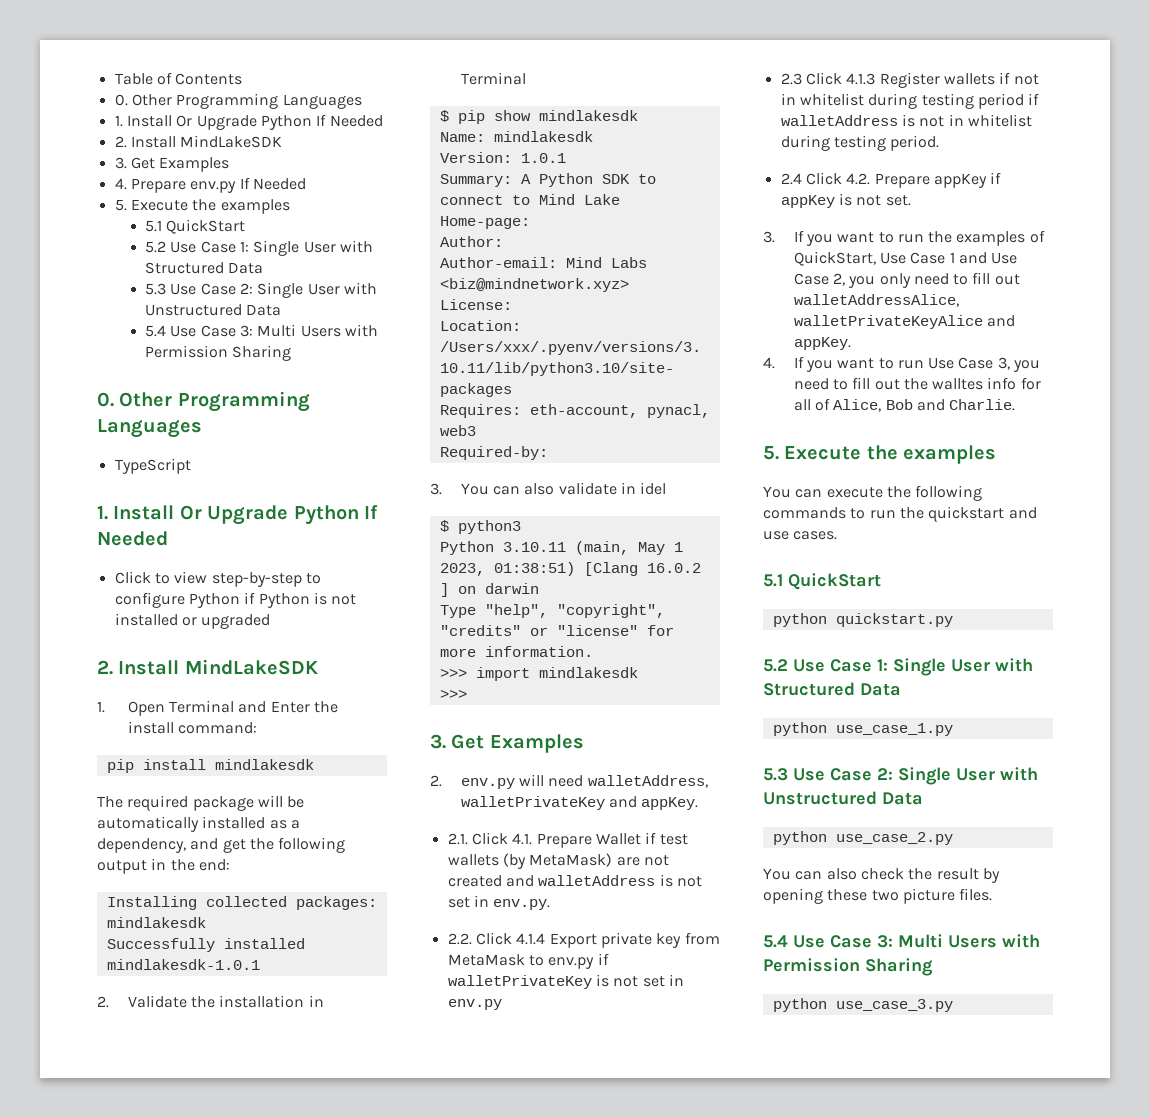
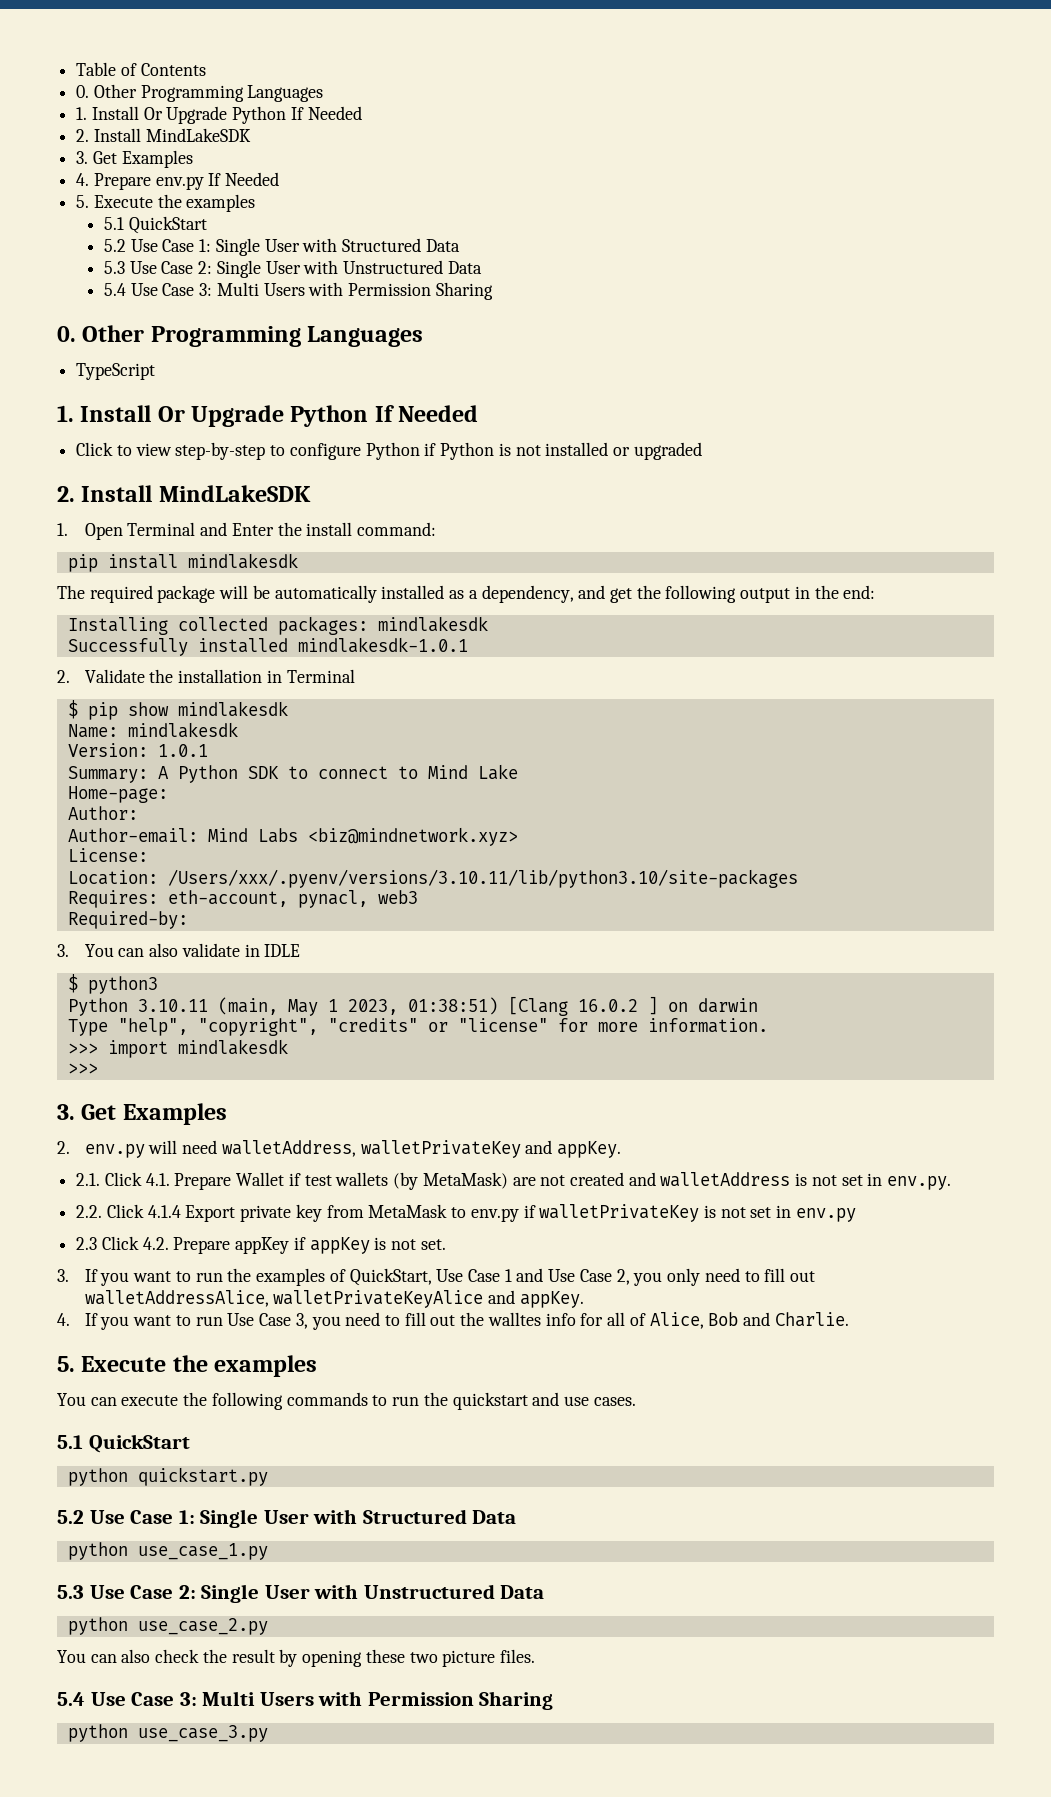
- 3. You can also validate in idel
+ 3. You can also validate in IDLE
- 2.3 Click 4.1.3 Register wallets if not in whitelist during testing period if walletAddress is not in whitelist during testing period.
- 2.4 Click 4.2. Prepare appKey if appKey is not set.
+ 2.3 Click 4.2. Prepare appKey if appKey is not set.

